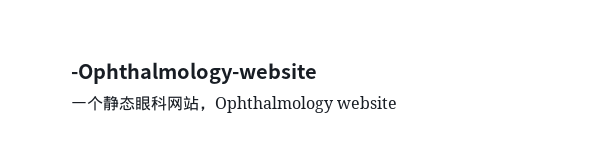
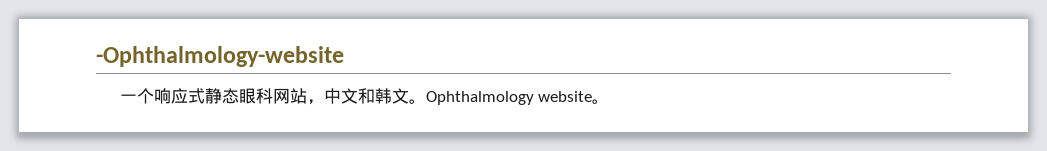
- 一个静态眼科网站，Ophthalmology website
+ 一个响应式静态眼科网站，中文和韩文。Ophthalmology website。

